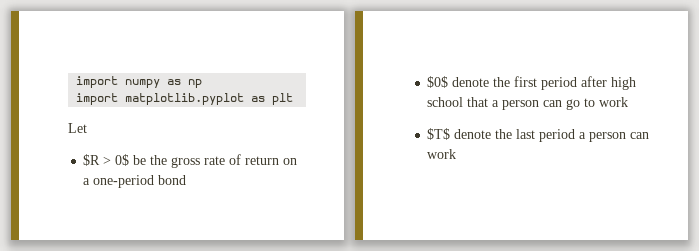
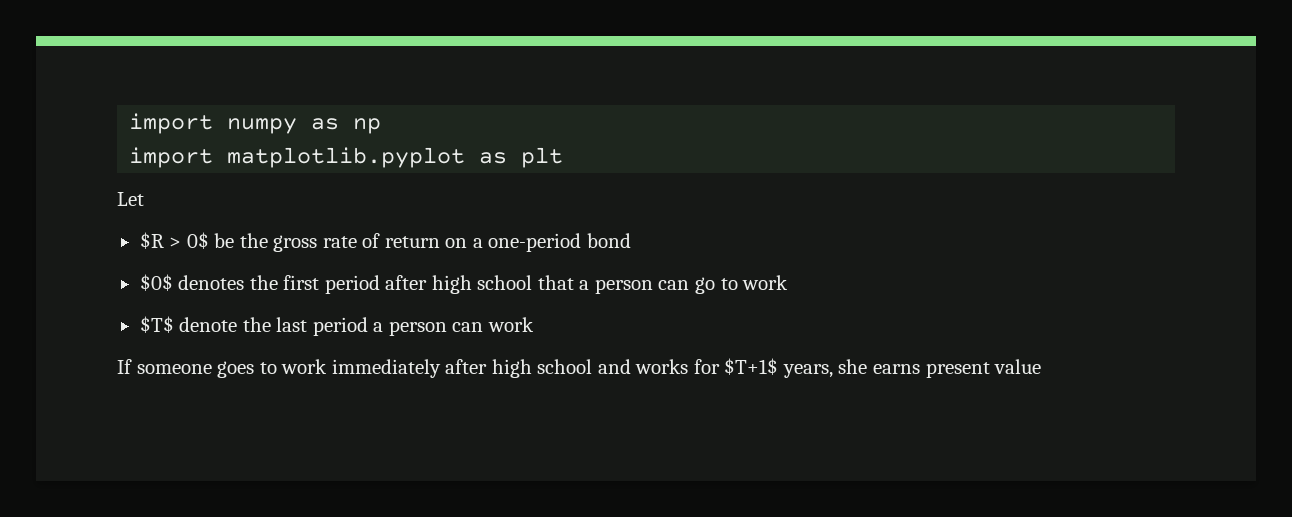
- $0$ denote the first period after high school that a person can go to work
+ $0$ denotes the first period after high school that a person can go to work
+ If someone goes to work immediately after high school and works for $T+1$ years, she earns present value

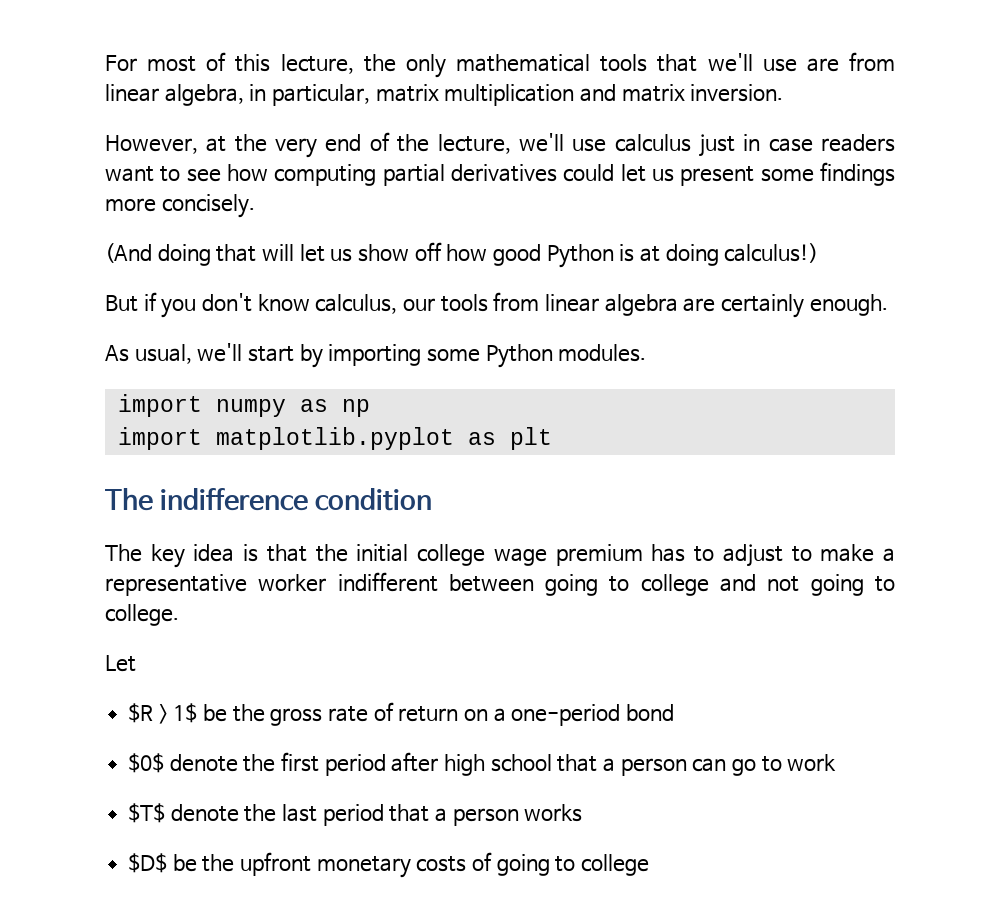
+ For most of this lecture, the only mathematical tools that we'll use are from linear algebra, in particular, matrix multiplication and matrix inversion.
+ However, at the very end of the lecture, we'll use calculus just in case readers want to see how computing partial derivatives could let us present some findings more concisely.
+ (And doing that will let us show off how good Python is at doing calculus!)
+ But if you don't know calculus, our tools from linear algebra are certainly enough.
+ As usual, we'll start by importing some Python modules.
+ The indifference condition
+ The key idea is that the initial college wage premium has to adjust to make a representative worker indifferent between going to college and not going to college.
- $R > 0$ be the gross rate of return on a one-period bond
+ $R > 1$ be the gross rate of return on a one-period bond
- $0$ denotes the first period after high school that a person can go to work
+ $0$ denote the first period after high school that a person can go to work
- $T$ denote the last period a person can work
- If someone goes to work immediately after high school and works for $T+1$ years, she earns present value
+ $T$ denote the last period that a person works
+ $D$ be the upfront monetary costs of going to college

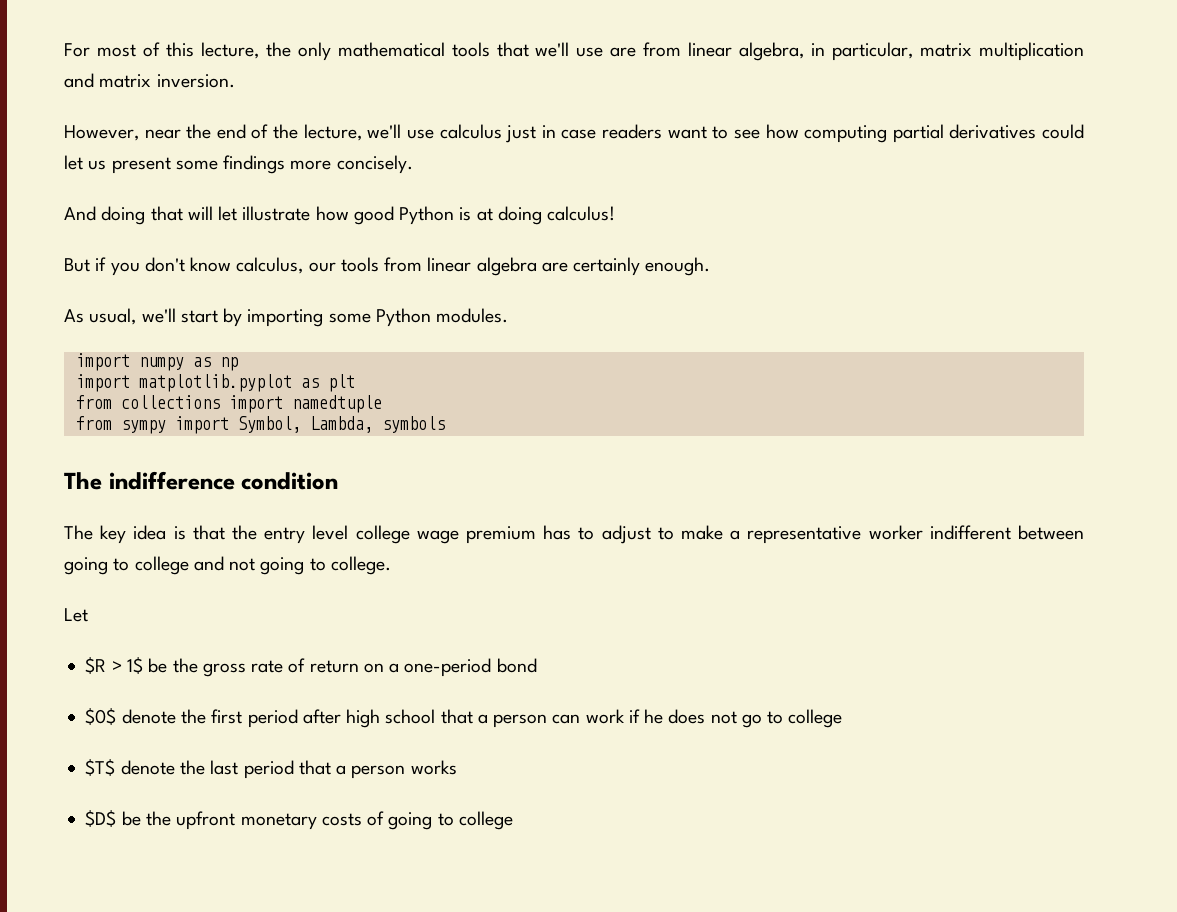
- However, at the very end of the lecture, we'll use calculus just in case readers want to see how computing partial derivatives could let us present some findings more concisely.
+ However, near the end of the lecture, we'll use calculus just in case readers want to see how computing partial derivatives could let us present some findings more concisely.
- (And doing that will let us show off how good Python is at doing calculus!)
+ And doing that will let illustrate how good Python is at doing calculus!
+ from collections import namedtuple
+ from sympy import Symbol, Lambda, symbols
- The key idea is that the initial college wage premium has to adjust to make a representative worker indifferent between going to college and not going to college.
+ The key idea is that the entry level college wage premium has to adjust to make a representative worker indifferent between going to college and not going to college.
- $0$ denote the first period after high school that a person can go to work
+ $0$ denote the first period after high school that a person can work if he does not go to college

